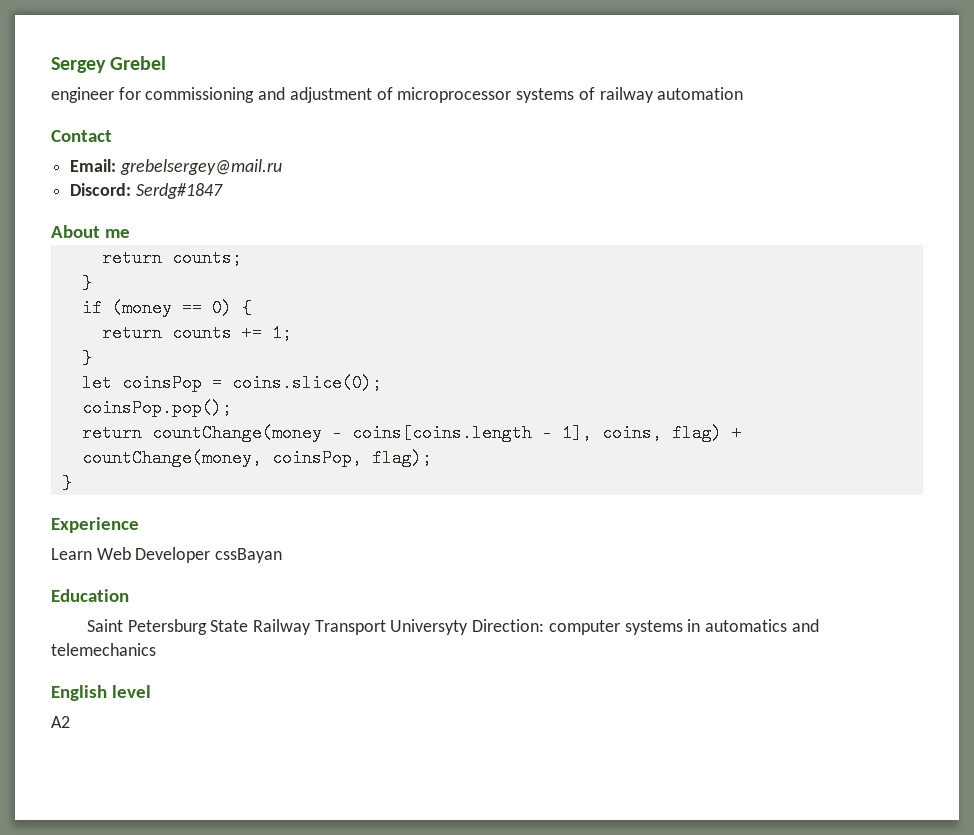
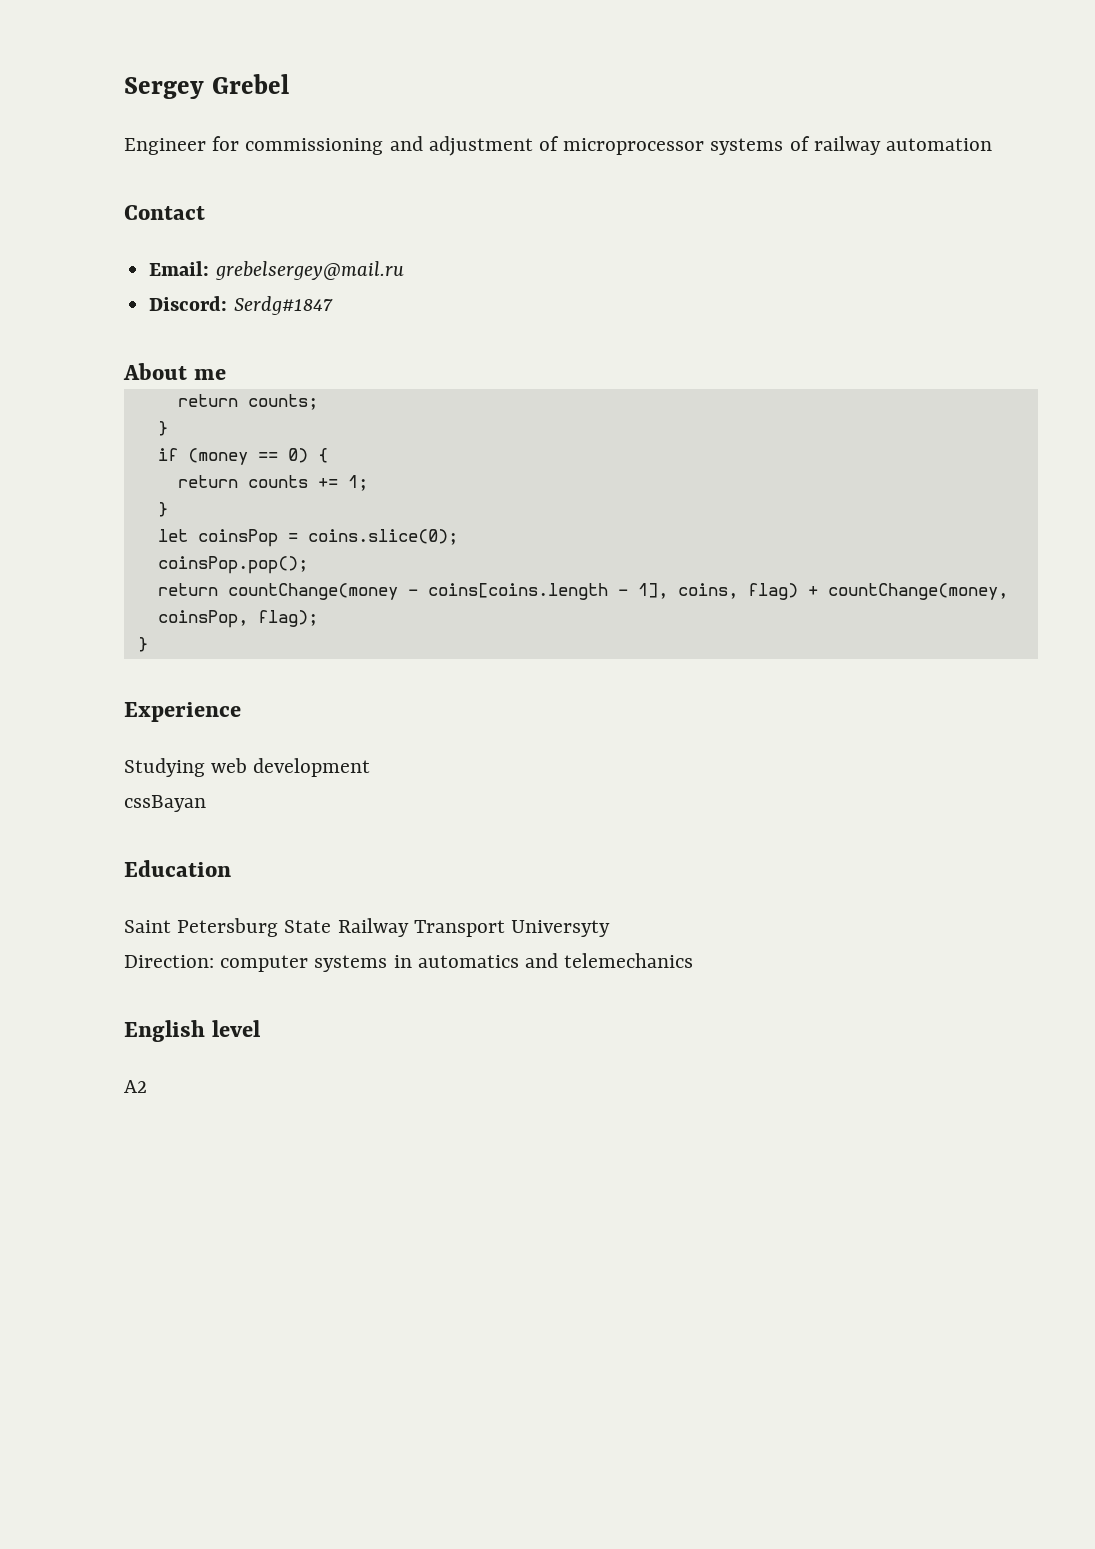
- engineer for commissioning and adjustment of microprocessor systems of railway automation
+ Engineer for commissioning and adjustment of microprocessor systems of railway automation
- Learn Web Developer cssBayan
+ Studying web development
+ cssBayan
- Saint Petersburg State Railway Transport Universyty Direction: computer systems in automatics and telemechanics
+ Saint Petersburg State Railway Transport Universyty
+ Direction: computer systems in automatics and telemechanics

